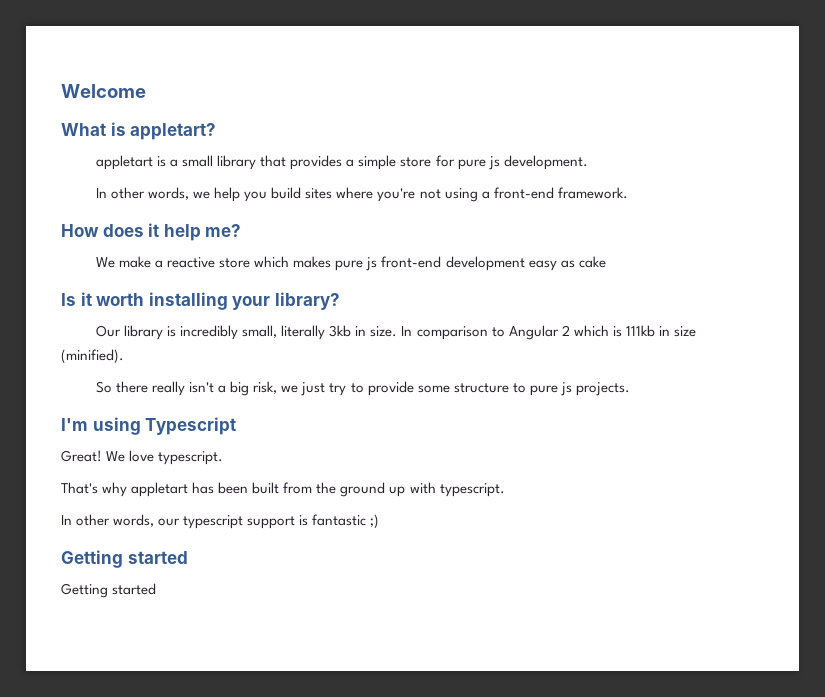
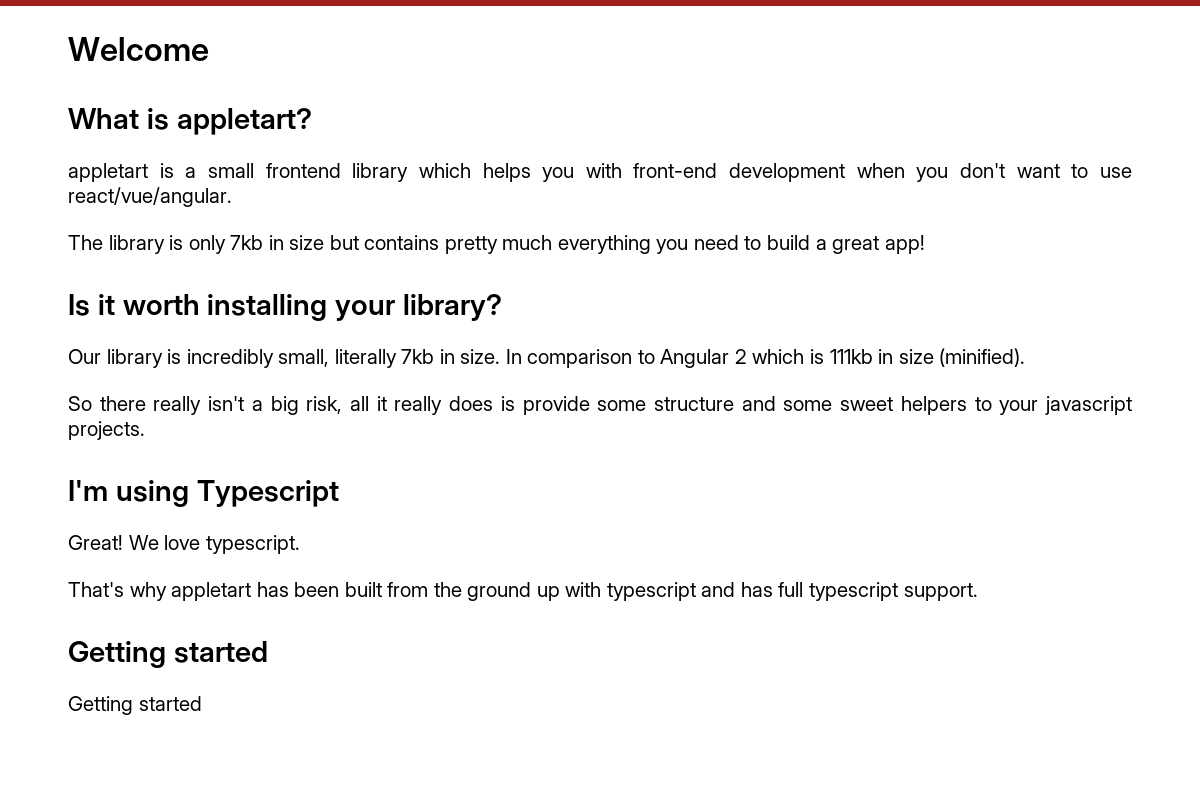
- appletart is a small library that provides a simple store for pure js development.
- In other words, we help you build sites where you're not using a front-end framework.
- How does it help me?
- We make a reactive store which makes pure js front-end development easy as cake
+ appletart is a small frontend library which helps you with front-end development when you don't want to use react/vue/angular.
+ The library is only 7kb in size but contains pretty much everything you need to build a great app!
- Our library is incredibly small, literally 3kb in size.
+ Our library is incredibly small, literally 7kb in size.
- So there really isn't a big risk, we just try to provide some structure to pure js projects.
+ So there really isn't a big risk, all it really does is provide some structure and some sweet helpers to your javascript projects.
- That's why appletart has been built from the ground up with typescript.
- In other words, our typescript support is fantastic ;)
+ That's why appletart has been built from the ground up with typescript and has full typescript support.

